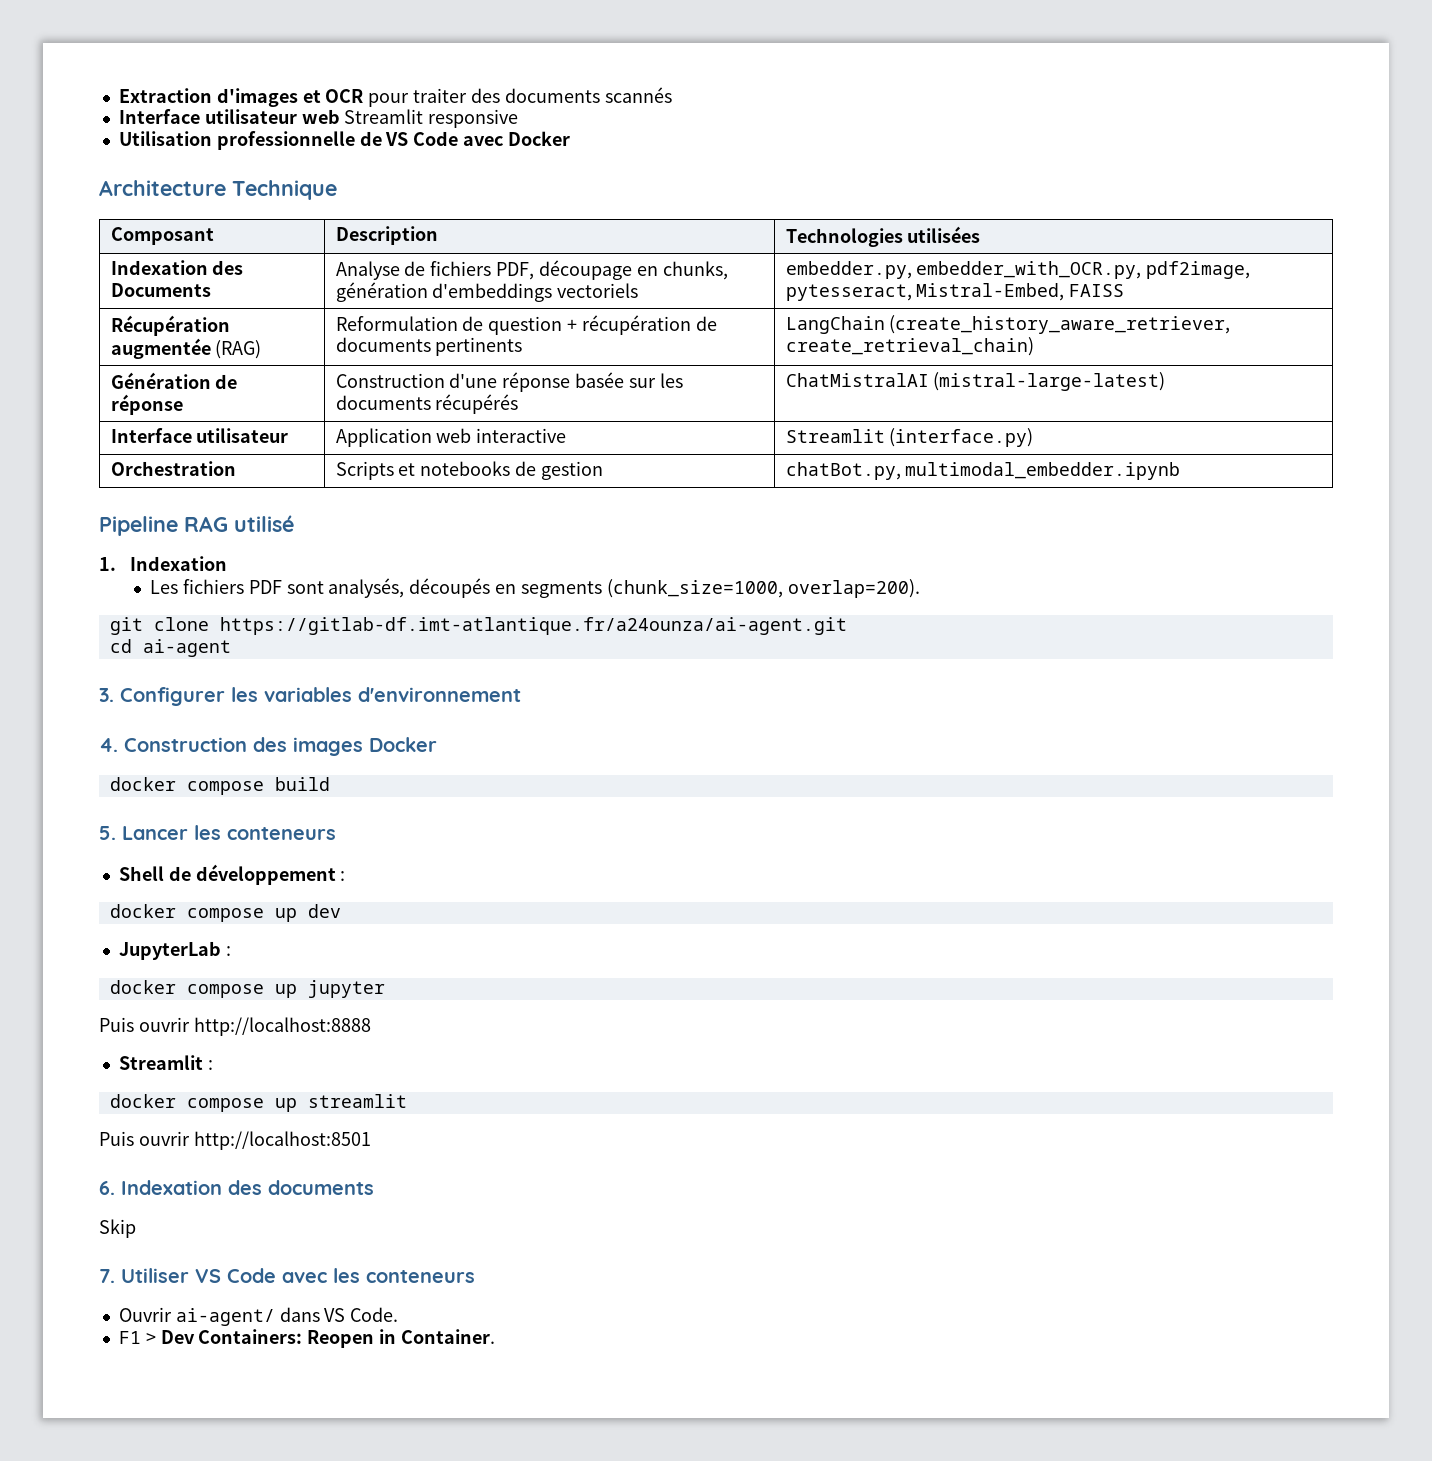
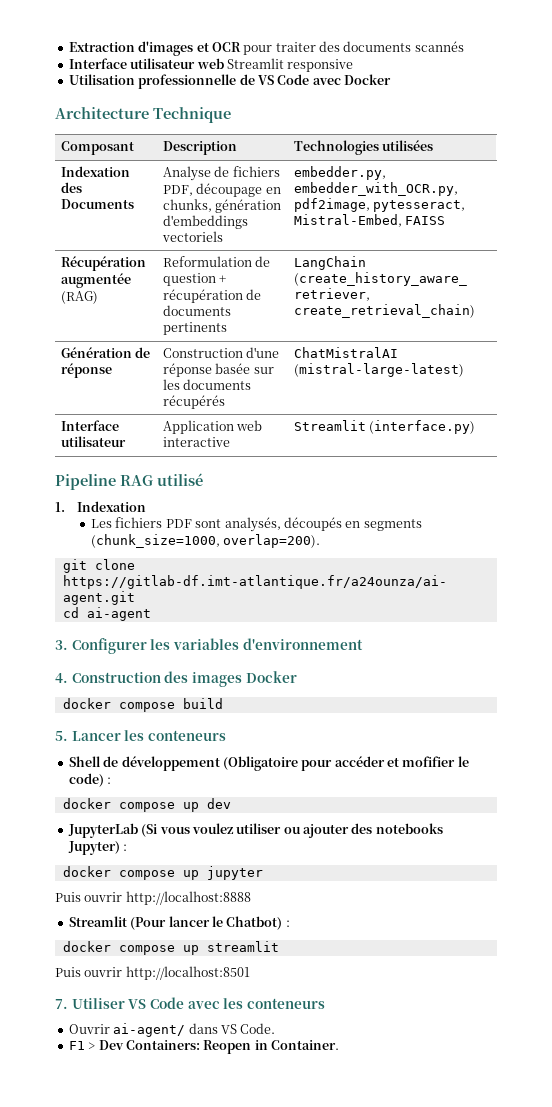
- Orchestration | Scripts et notebooks de gestion | chatBot.py, multimodal_embedder.ipynb
- Shell de développement :
+ Shell de développement (Obligatoire pour accéder et mofifier le code) :
- JupyterLab :
+ JupyterLab (Si vous voulez utiliser ou ajouter des notebooks Jupyter) :
- Streamlit :
+ Streamlit (Pour lancer le Chatbot) :
- 6. Indexation des documents
- Skip

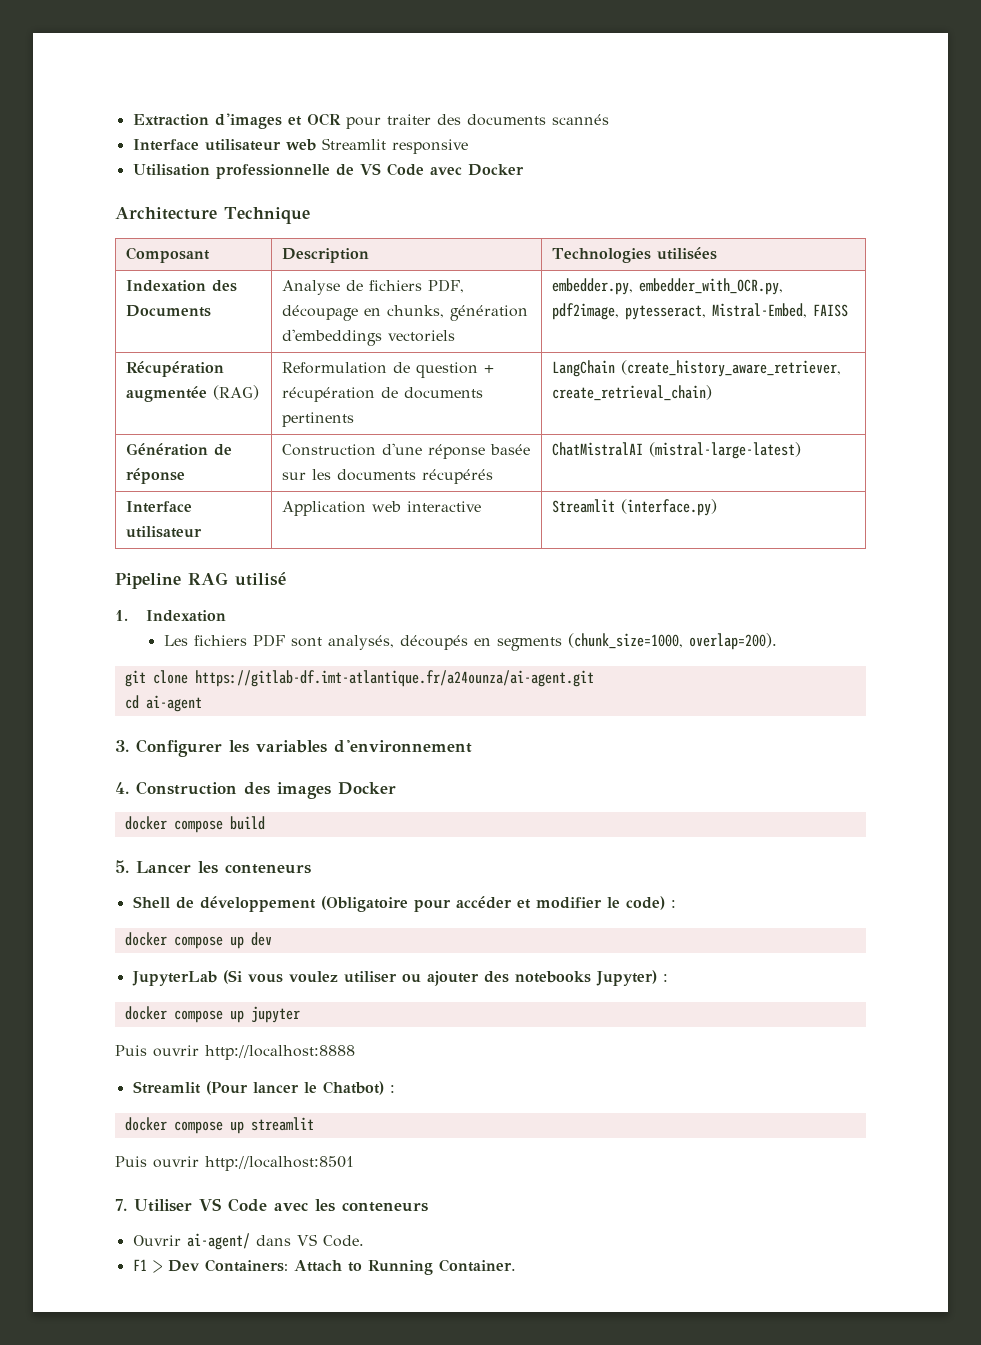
- Shell de développement (Obligatoire pour accéder et mofifier le code) :
+ Shell de développement (Obligatoire pour accéder et modifier le code) :
- F1 > Dev Containers: Reopen in Container.
+ F1 > Dev Containers: Attach to Running Container.

